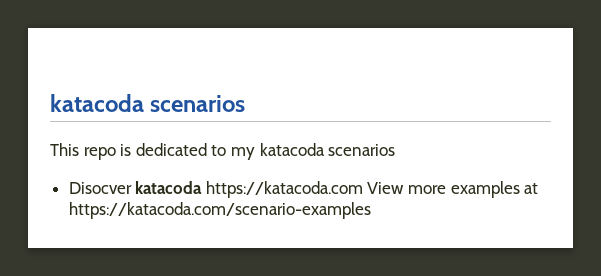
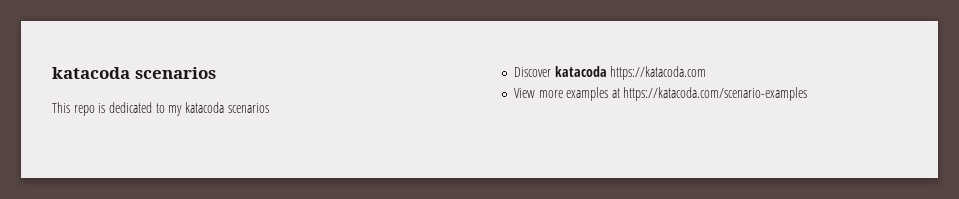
- Disocver katacoda https://katacoda.com View more examples at https://katacoda.com/scenario-examples
+ Discover katacoda https://katacoda.com
+ View more examples at https://katacoda.com/scenario-examples

